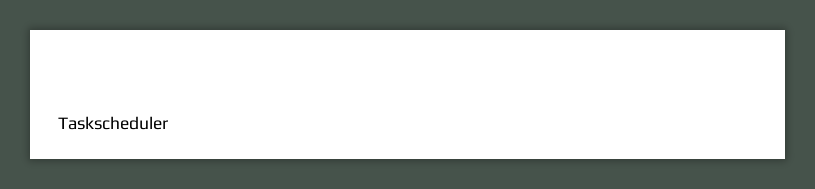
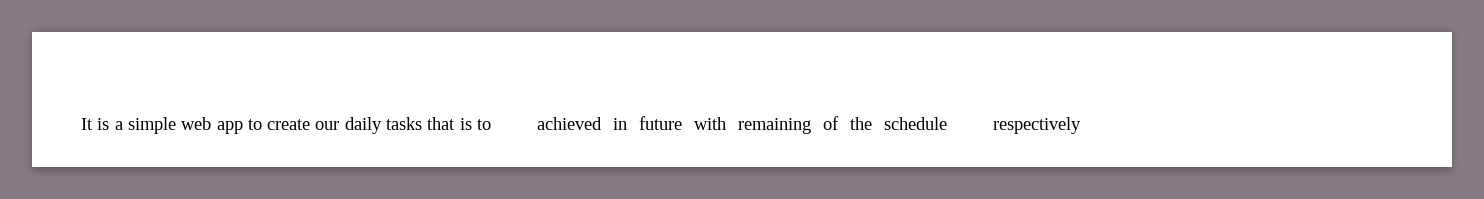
- Taskscheduler
+ It is a simple web app to create our daily tasks that is to achieved in future with remaining of the schedule respectively

